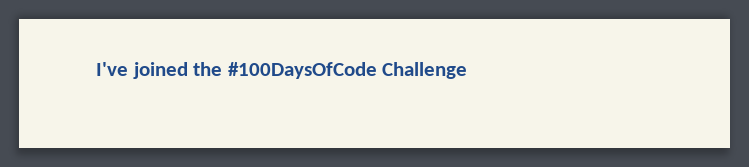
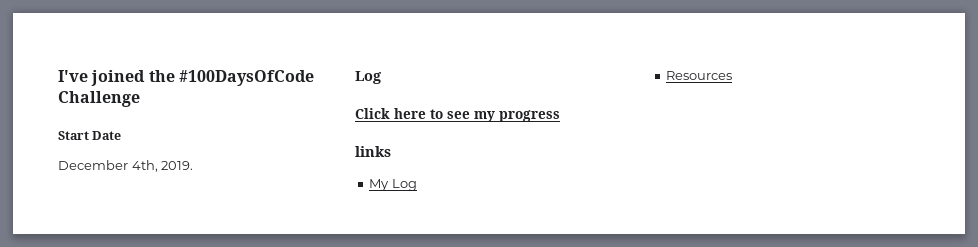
+ Start Date
+ December 4th, 2019.
+ Log
+ Click here to see my progress
+ links
+ My Log
+ Resources

